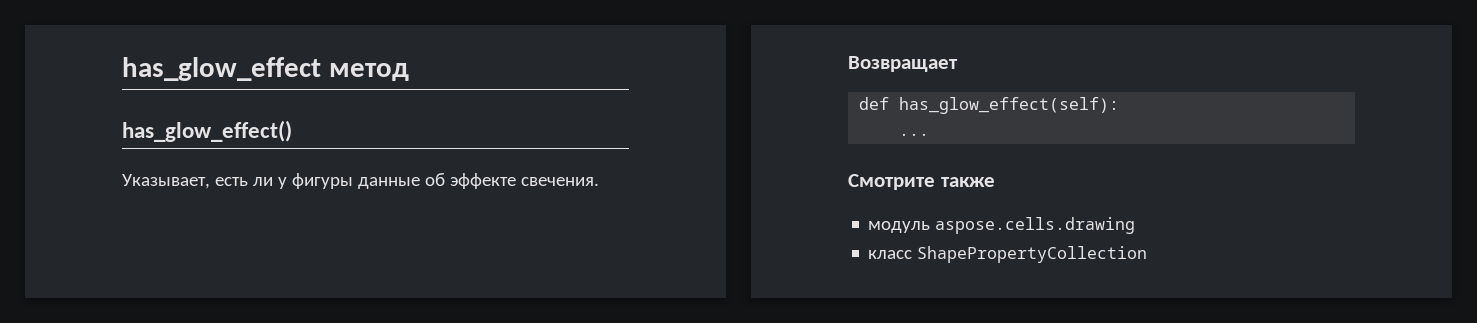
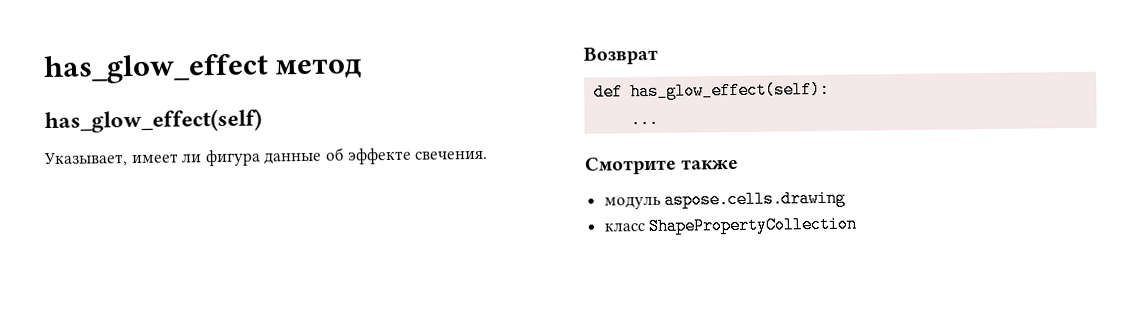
- has_glow_effect()
+ has_glow_effect(self)
- Указывает, есть ли у фигуры данные об эффекте свечения.
+ Указывает, имеет ли фигура данные об эффекте свечения.
- Возвращает
+ Возврат

